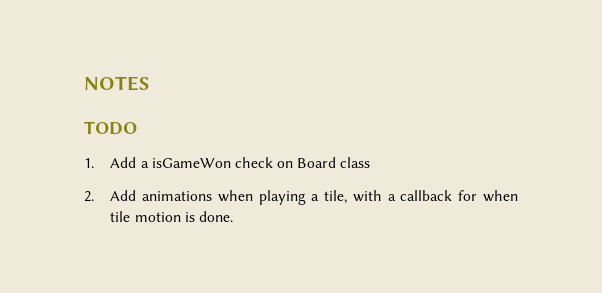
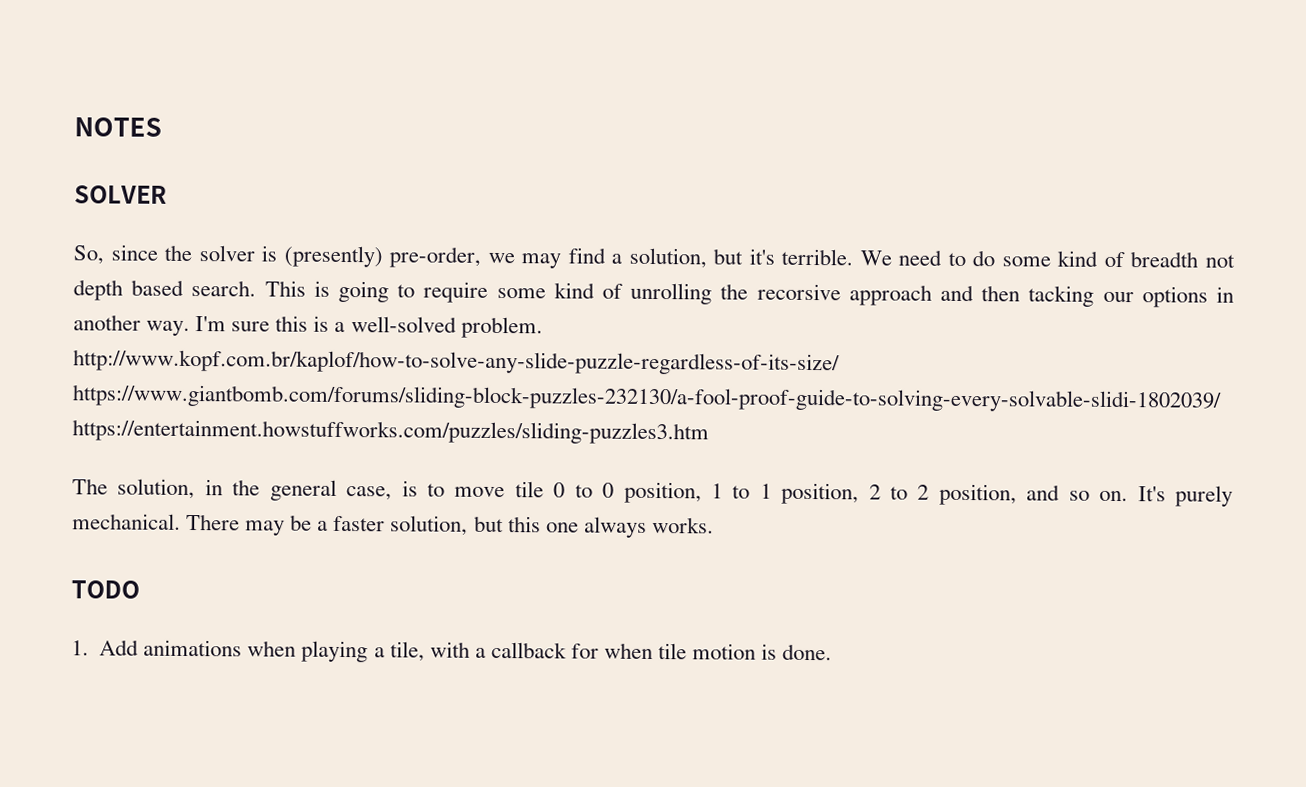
+ SOLVER
+ So, since the solver is (presently) pre-order, we may find a solution, but it's terrible. We need to do some kind of breadth not depth based search. This is going to require some kind of unrolling the recorsive approach and then tacking our options in another way. I'm sure this is a well-solved problem. http://www.kopf.com.br/kaplof/how-to-solve-any-slide-puzzle-regardless-of-its-size/ https://www.giantbomb.com/forums/sliding-block-puzzles-232130/a-fool-proof-guide-to-solving-every-solvable-slidi-1802039/ https://entertainment.howstuffworks.com/puzzles/sliding-puzzles3.htm
+ The solution, in the general case, is to move tile 0 to 0 position, 1 to 1 position, 2 to 2 position, and so on. It's purely mechanical. There may be a faster solution, but this one always works.
  TODO
- 1. Add a isGameWon check on Board class
- 2. Add animations when playing a tile, with a callback for when tile motion is done.
+ 1. Add animations when playing a tile, with a callback for when tile motion is done.

